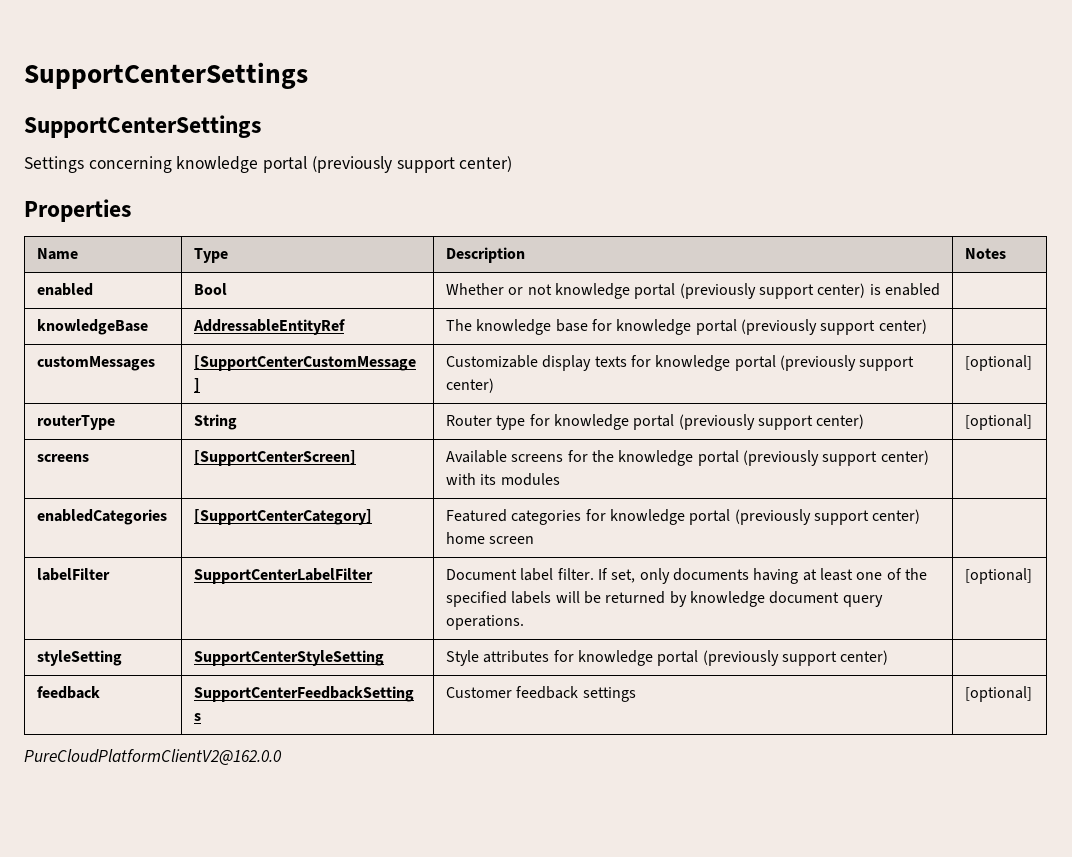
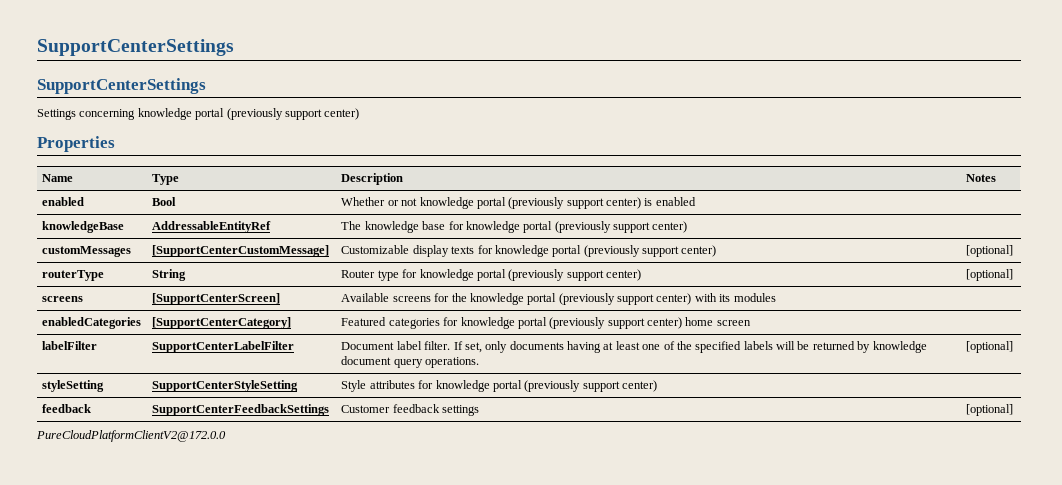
- PureCloudPlatformClientV2@162.0.0
+ PureCloudPlatformClientV2@172.0.0

